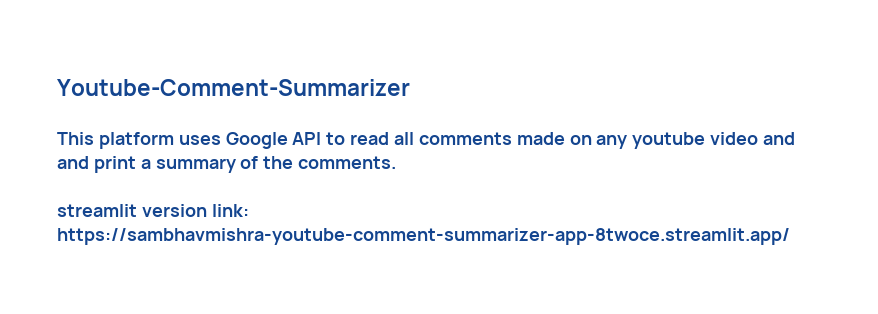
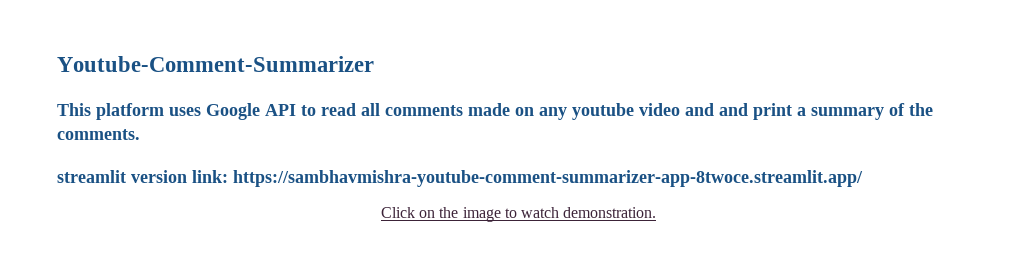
+ Click on the image to watch demonstration.

